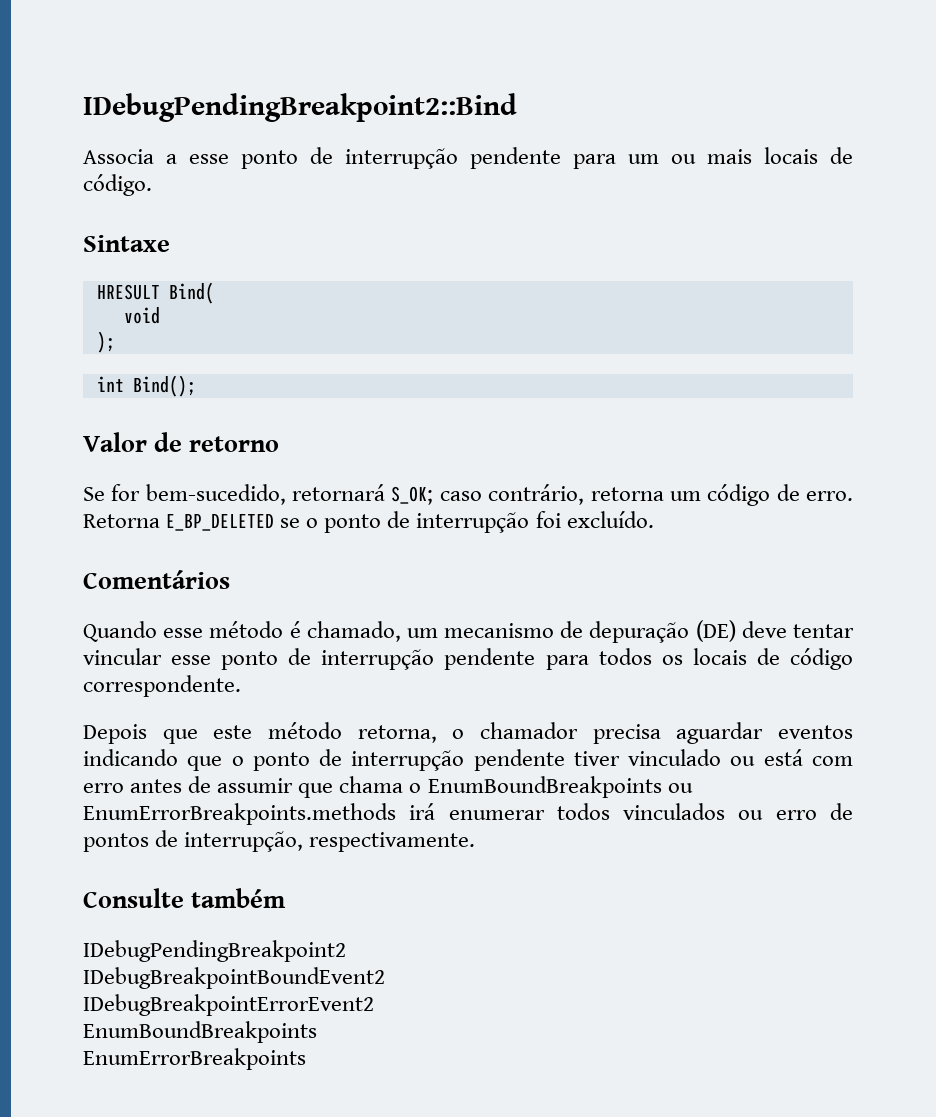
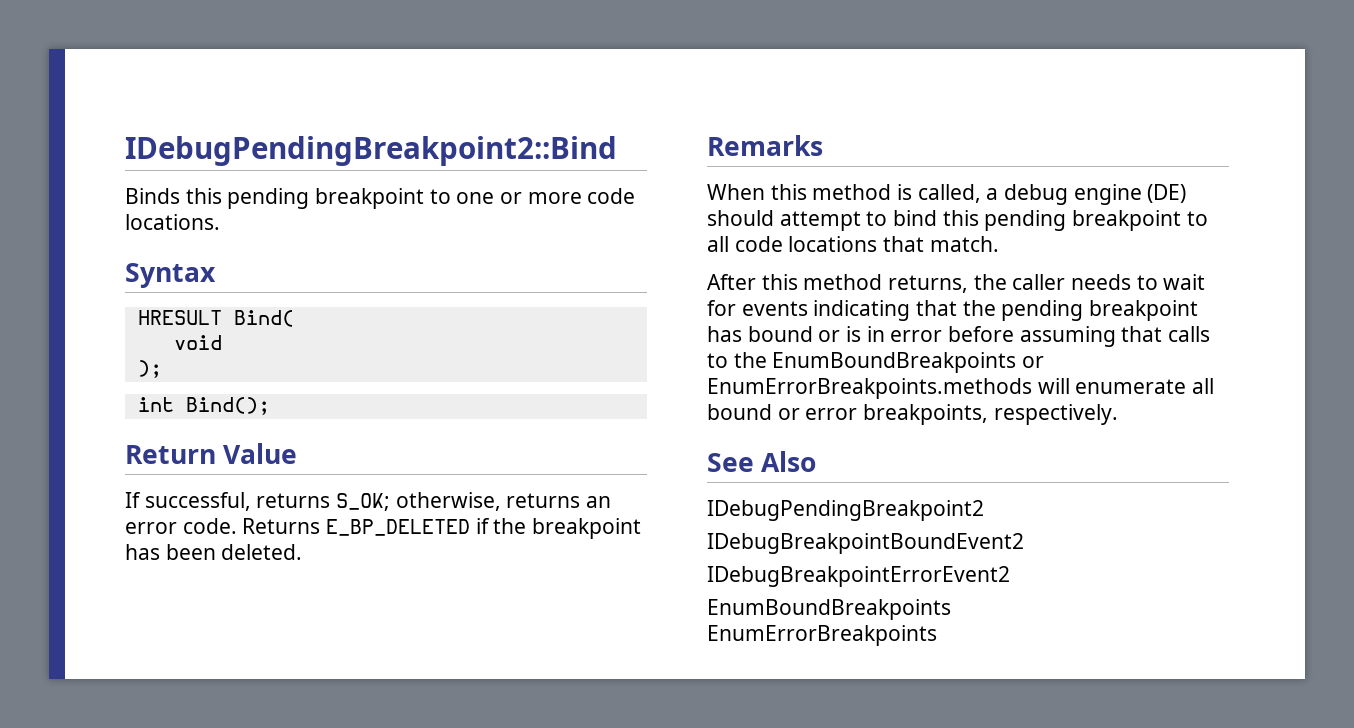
- Associa a esse ponto de interrupção pendente para um ou mais locais de código.
- Sintaxe
+ Binds this pending breakpoint to one or more code locations.
+ Syntax
- Valor de retorno
- Se for bem-sucedido, retornará S_OK; caso contrário, retorna um código de erro. Retorna E_BP_DELETED se o ponto de interrupção foi excluído.
- Comentários
- Quando esse método é chamado, um mecanismo de depuração (DE) deve tentar vincular esse ponto de interrupção pendente para todos os locais de código correspondente.
- Depois que este método retorna, o chamador precisa aguardar eventos indicando que o ponto de interrupção pendente tiver vinculado ou está com erro antes de assumir que chama o EnumBoundBreakpoints ou EnumErrorBreakpoints.methods irá enumerar todos vinculados ou erro de pontos de interrupção, respectivamente.
- Consulte também
+ Return Value
+ If successful, returns S_OK; otherwise, returns an error code. Returns E_BP_DELETED if the breakpoint has been deleted.
+ Remarks
+ When this method is called, a debug engine (DE) should attempt to bind this pending breakpoint to all code locations that match.
+ After this method returns, the caller needs to wait for events indicating that the pending breakpoint has bound or is in error before assuming that calls to the EnumBoundBreakpoints or EnumErrorBreakpoints.methods will enumerate all bound or error breakpoints, respectively.
+ See Also

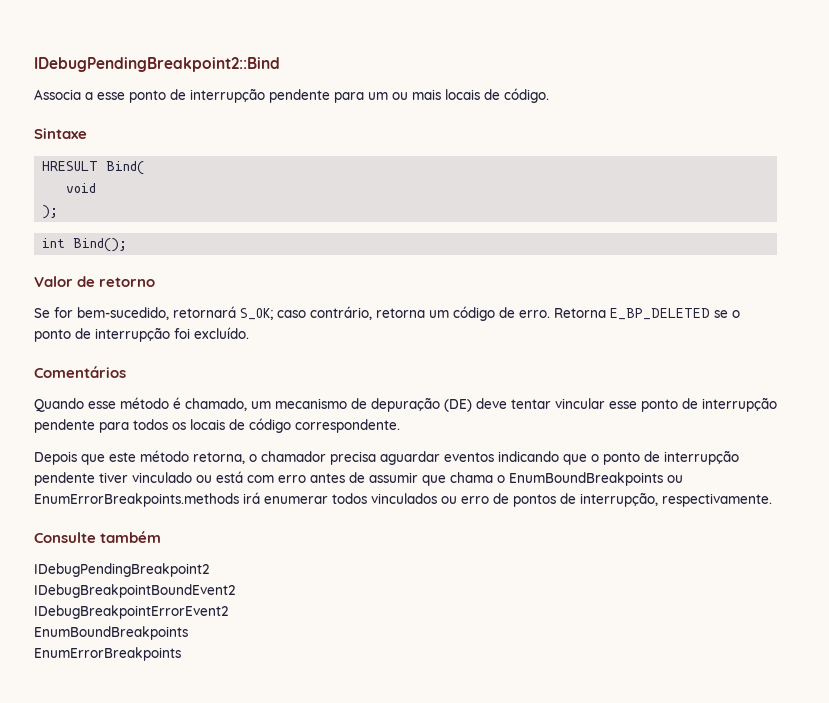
- Binds this pending breakpoint to one or more code locations.
- Syntax
+ Associa a esse ponto de interrupção pendente para um ou mais locais de código.
+ Sintaxe
- Return Value
- If successful, returns S_OK; otherwise, returns an error code. Returns E_BP_DELETED if the breakpoint has been deleted.
- Remarks
- When this method is called, a debug engine (DE) should attempt to bind this pending breakpoint to all code locations that match.
- After this method returns, the caller needs to wait for events indicating that the pending breakpoint has bound or is in error before assuming that calls to the EnumBoundBreakpoints or EnumErrorBreakpoints.methods will enumerate all bound or error breakpoints, respectively.
- See Also
+ Valor de retorno
+ Se for bem-sucedido, retornará S_OK; caso contrário, retorna um código de erro. Retorna E_BP_DELETED se o ponto de interrupção foi excluído.
+ Comentários
+ Quando esse método é chamado, um mecanismo de depuração (DE) deve tentar vincular esse ponto de interrupção pendente para todos os locais de código correspondente.
+ Depois que este método retorna, o chamador precisa aguardar eventos indicando que o ponto de interrupção pendente tiver vinculado ou está com erro antes de assumir que chama o EnumBoundBreakpoints ou EnumErrorBreakpoints.methods irá enumerar todos vinculados ou erro de pontos de interrupção, respectivamente.
+ Consulte também

